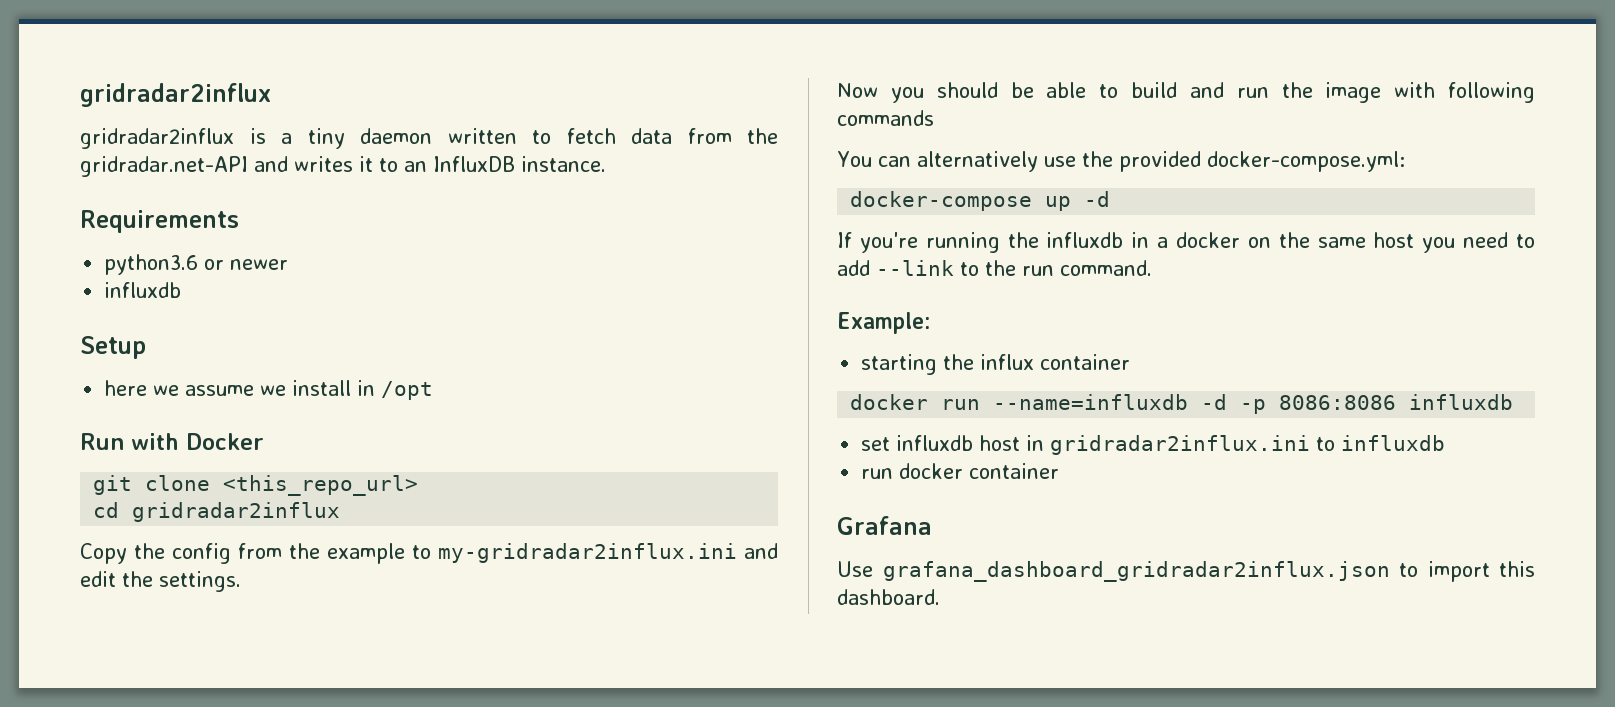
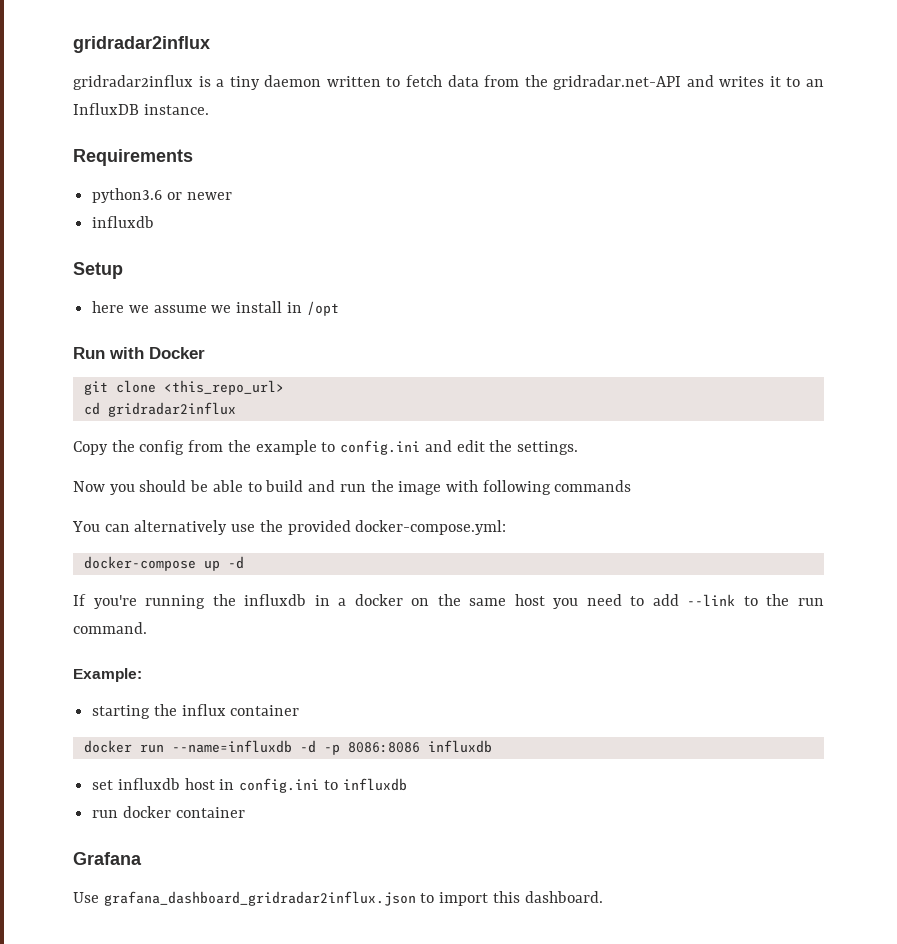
- Copy the config from the example to my-gridradar2influx.ini and edit the settings.
+ Copy the config from the example to config.ini and edit the settings.
- set influxdb host in gridradar2influx.ini to influxdb
+ set influxdb host in config.ini to influxdb

